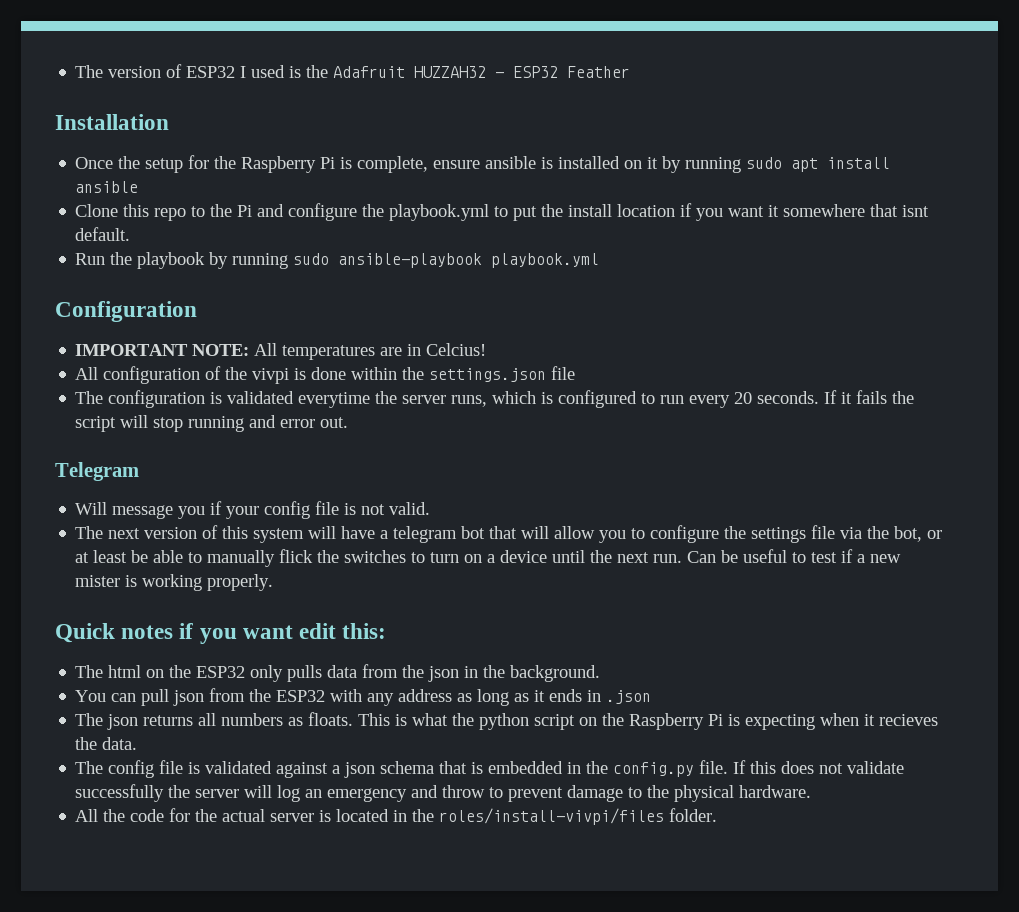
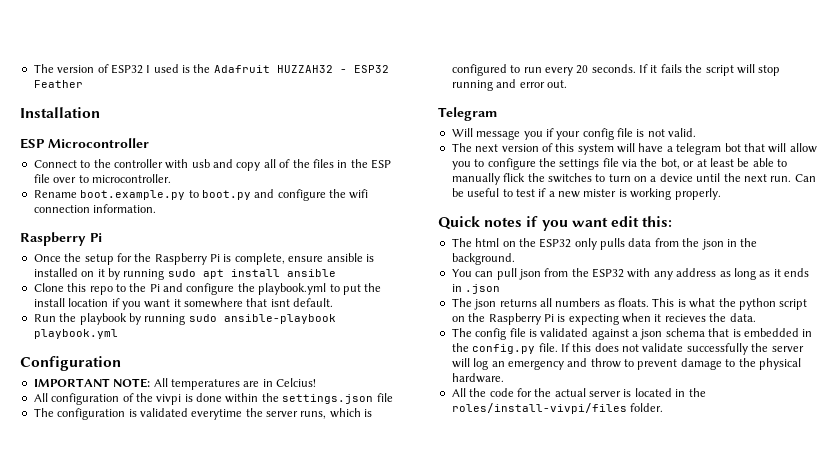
+ ESP Microcontroller
+ Connect to the controller with usb and copy all of the files in the ESP file over to microcontroller.
+ Rename boot.example.py to boot.py and configure the wifi connection information.
+ Raspberry Pi

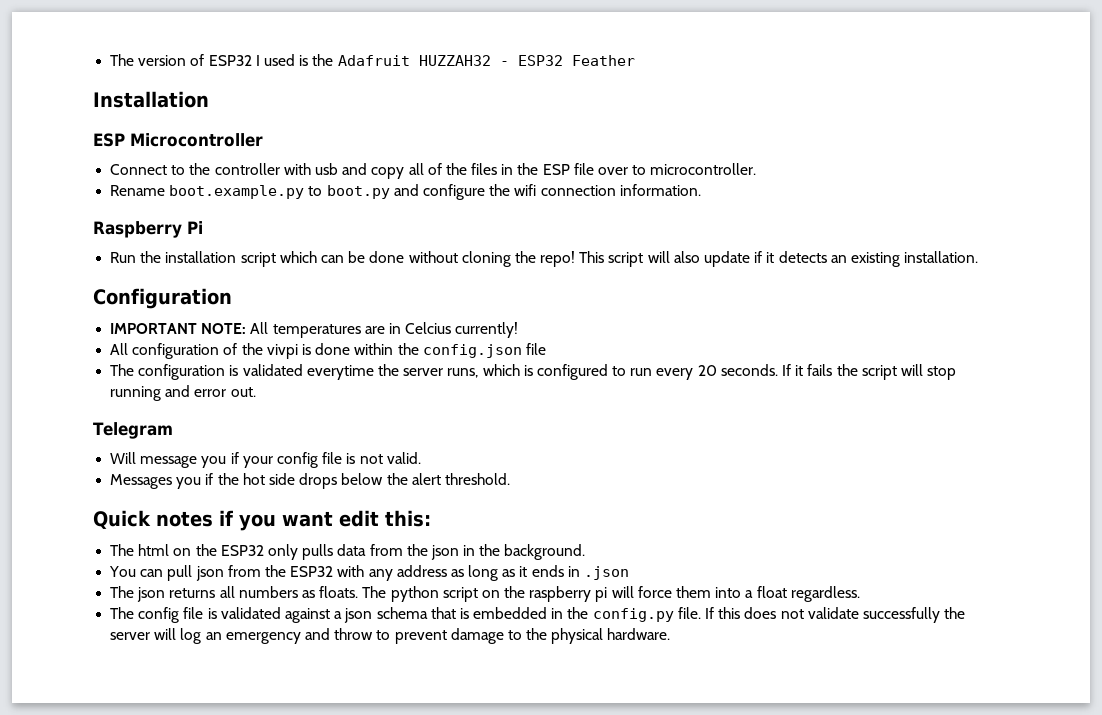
- Once the setup for the Raspberry Pi is complete, ensure ansible is installed on it by running sudo apt install ansible
- Clone this repo to the Pi and configure the playbook.yml to put the install location if you want it somewhere that isnt default.
- Run the playbook by running sudo ansible-playbook playbook.yml
+ Run the installation script which can be done without cloning the repo! This script will also update if it detects an existing installation.
- IMPORTANT NOTE: All temperatures are in Celcius!
+ IMPORTANT NOTE: All temperatures are in Celcius currently!
- All configuration of the vivpi is done within the settings.json file
+ All configuration of the vivpi is done within the config.json file
- The next version of this system will have a telegram bot that will allow you to configure the settings file via the bot, or at least be able to manually flick the switches to turn on a device until the next run. Can be useful to test if a new mister is working properly.
+ Messages you if the hot side drops below the alert threshold.
- This is what the python script on the Raspberry Pi is expecting when it recieves the data.
+ The python script on the raspberry pi will force them into a float regardless.
- All the code for the actual server is located in the roles/install-vivpi/files folder.

